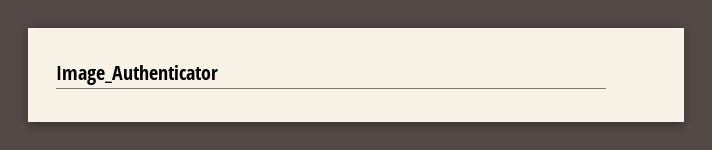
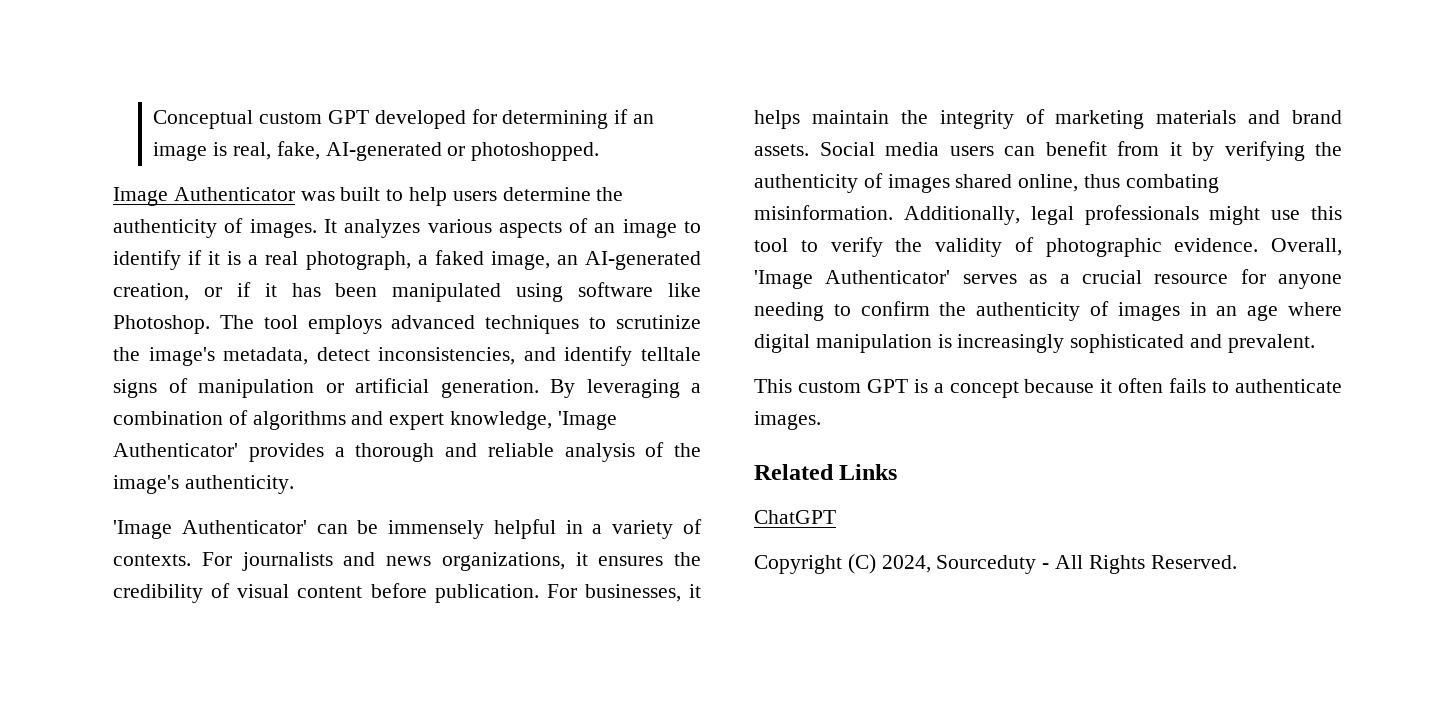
- Image_Authenticator
+ Conceptual custom GPT developed for determining if an image is real, fake, AI-generated or photoshopped.
+ Image Authenticator was built to help users determine the authenticity of images. It analyzes various aspects of an image to identify if it is a real photograph, a faked image, an AI-generated creation, or if it has been manipulated using software like Photoshop. The tool employs advanced techniques to scrutinize the image's metadata, detect inconsistencies, and identify telltale signs of manipulation or artificial generation. By leveraging a combination of algorithms and expert knowledge, 'Image Authenticator' provides a thorough and reliable analysis of the image's authenticity.
+ 'Image Authenticator' can be immensely helpful in a variety of contexts. For journalists and news organizations, it ensures the credibility of visual content before publication. For businesses, it helps maintain the integrity of marketing materials and brand assets. Social media users can benefit from it by verifying the authenticity of images shared online, thus combating misinformation. Additionally, legal professionals might use this tool to verify the validity of photographic evidence. Overall, 'Image Authenticator' serves as a crucial resource for anyone needing to confirm the authenticity of images in an age where digital manipulation is increasingly sophisticated and prevalent.
+ This custom GPT is a concept because it often fails to authenticate images.
+ Related Links
+ ChatGPT
+ Copyright (C) 2024, Sourceduty - All Rights Reserved.

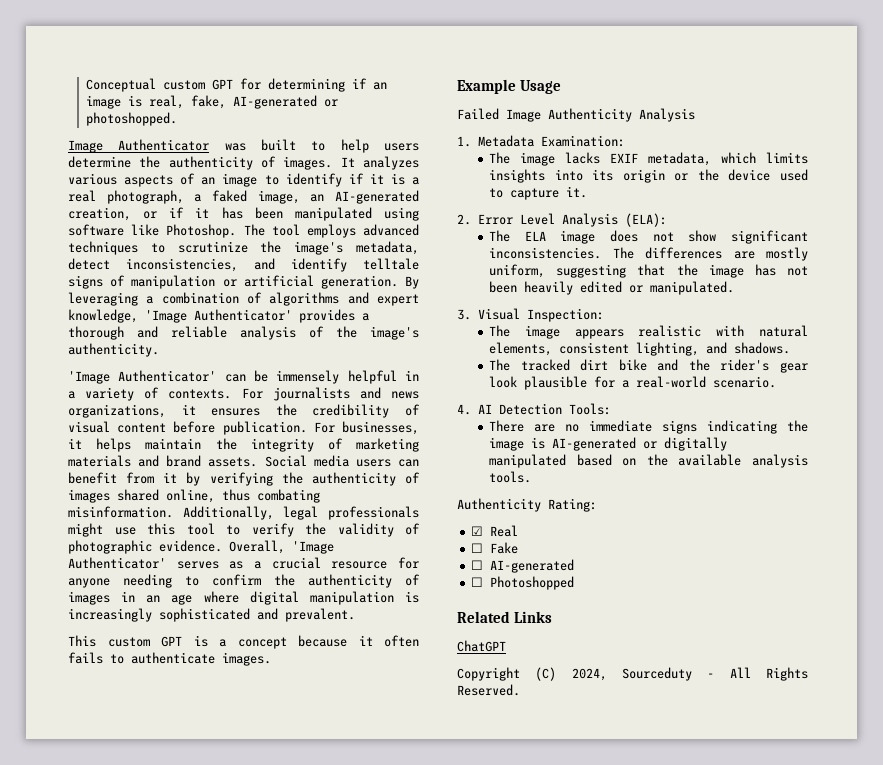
- Conceptual custom GPT developed for determining if an image is real, fake, AI-generated or photoshopped.
+ Conceptual custom GPT for determining if an image is real, fake, AI-generated or photoshopped.
+ Example Usage
+ Failed Image Authenticity Analysis
+ 1. Metadata Examination:
+ The image lacks EXIF metadata, which limits insights into its origin or the device used to capture it.
+ 2. Error Level Analysis (ELA):
+ The ELA image does not show significant inconsistencies. The differences are mostly uniform, suggesting that the image has not been heavily edited or manipulated.
+ 3. Visual Inspection:
+ The image appears realistic with natural elements, consistent lighting, and shadows.
+ The tracked dirt bike and the rider's gear look plausible for a real-world scenario.
+ 4. AI Detection Tools:
+ There are no immediate signs indicating the image is AI-generated or digitally manipulated based on the available analysis tools.
+ Authenticity Rating:
+ ☑ Real
+ ☐ Fake
+ ☐ AI-generated
+ ☐ Photoshopped

